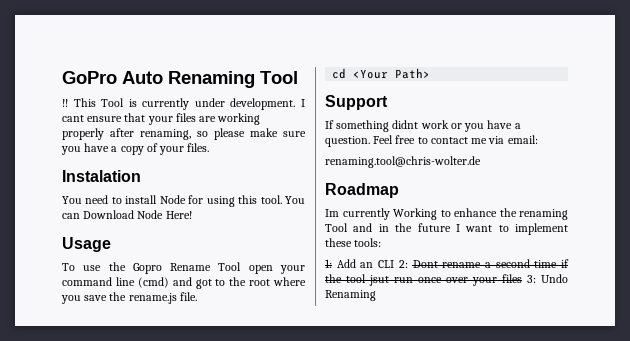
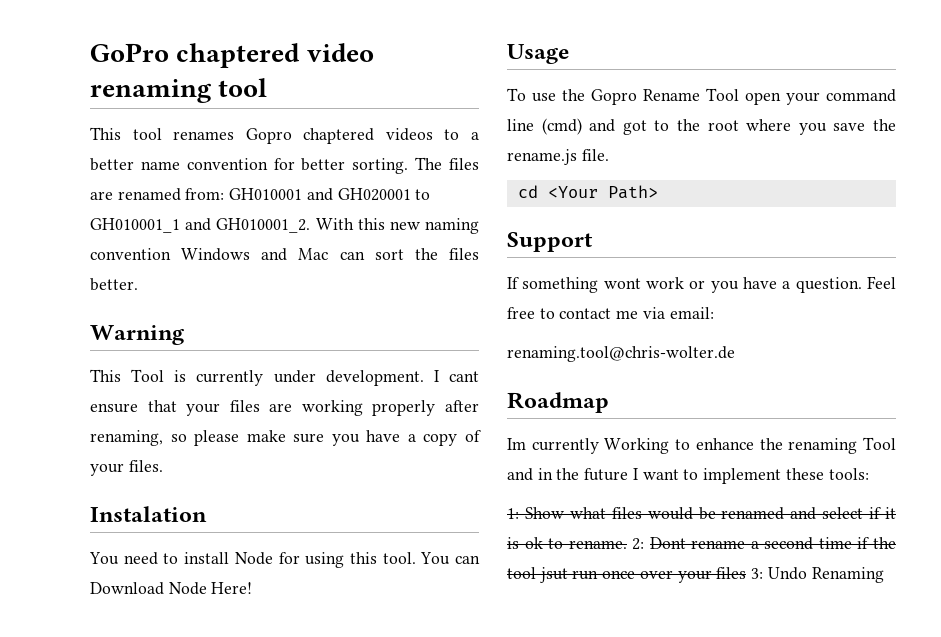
- GoPro Auto Renaming Tool
- !! This Tool is currently under development.
+ GoPro chaptered video renaming tool
+ This tool renames Gopro chaptered videos to a better name convention for better sorting. The files are renamed from: GH010001 and GH020001 to GH010001_1 and GH010001_2. With this new naming convention Windows and Mac can sort the files better.
+ Warning
+ This Tool is currently under development.
- If something didnt work or you have a question.
+ If something wont work or you have a question.
- 1: Add an CLI 2: Dont rename a second time if the tool jsut run once over your files 3: Undo Renaming
+ 1: Show what files would be renamed and select if it is ok to rename. 2: Dont rename a second time if the tool jsut run once over your files 3: Undo Renaming

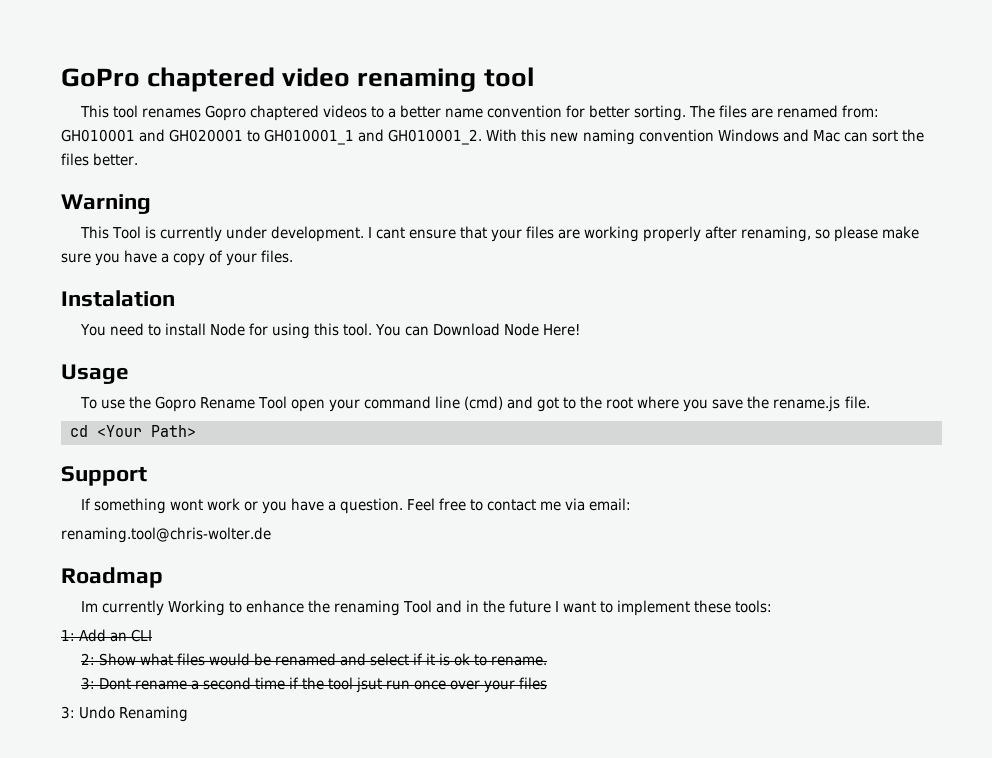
- 1: Show what files would be renamed and select if it is ok to rename. 2: Dont rename a second time if the tool jsut run once over your files 3: Undo Renaming
+ 1: Add an CLI
+ 2: Show what files would be renamed and select if it is ok to rename.
+ 3: Dont rename a second time if the tool jsut run once over your files
+ 3: Undo Renaming

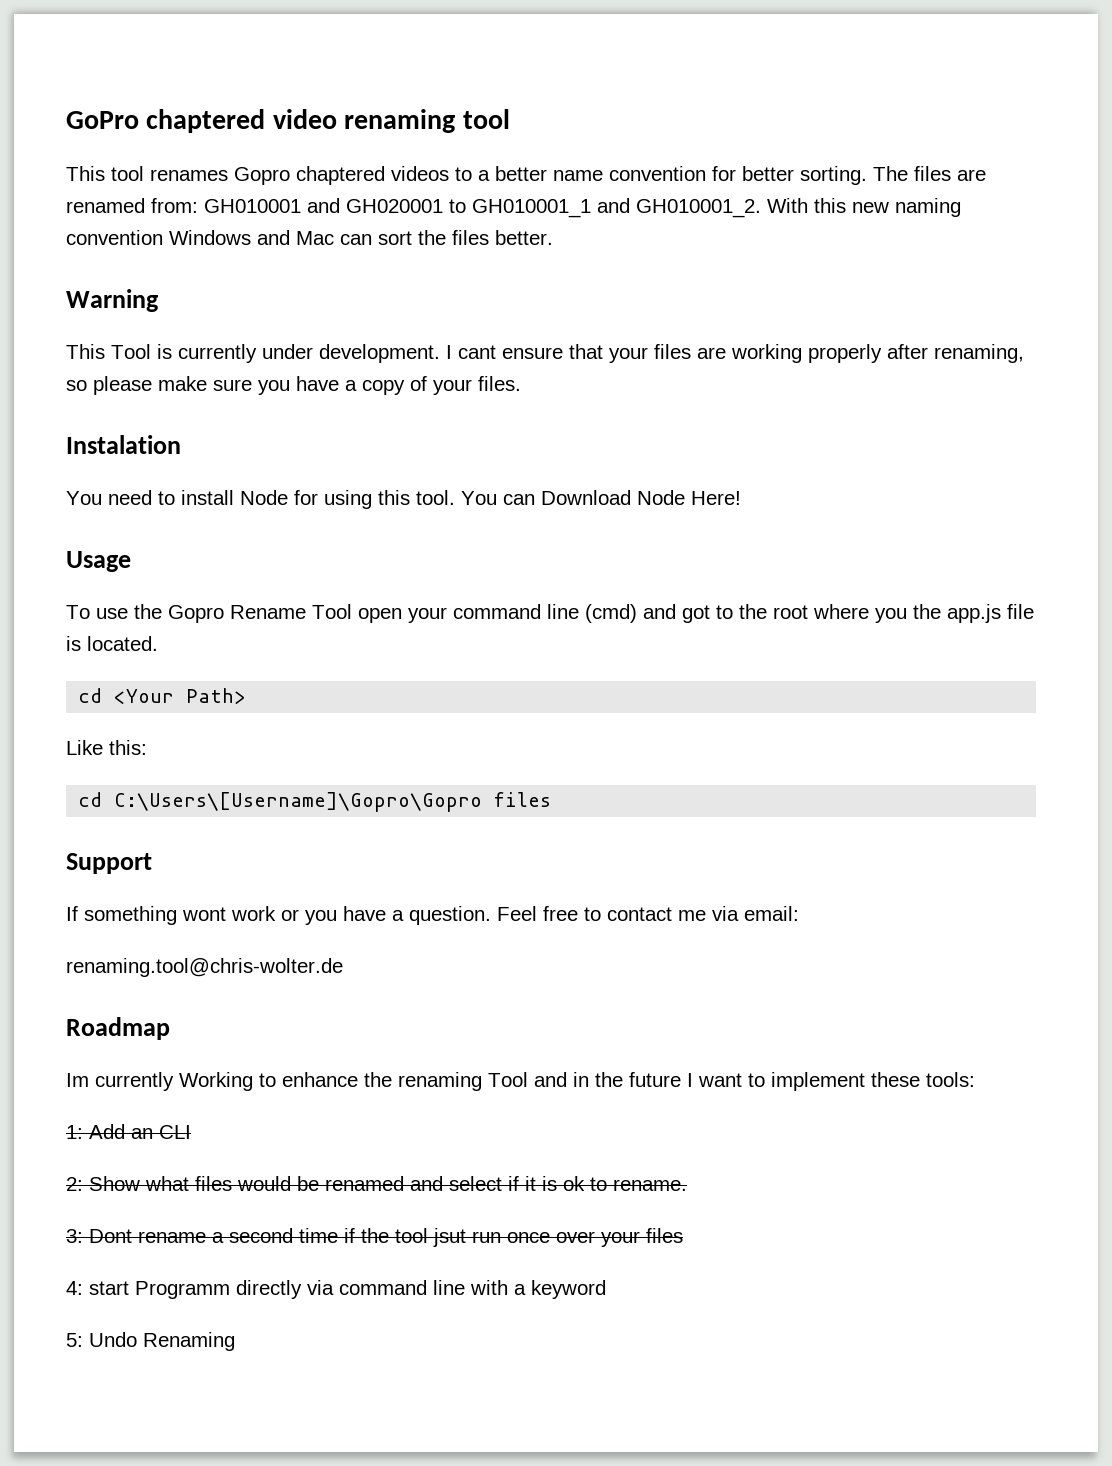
- To use the Gopro Rename Tool open your command line (cmd) and got to the root where you save the rename.js file.
+ To use the Gopro Rename Tool open your command line (cmd) and got to the root where you the app.js file is located.
  cd <Your Path>
+ Like this:
+ cd C:\Users\[Username]\Gopro\Gopro files
- 3: Undo Renaming
+ 4: start Programm directly via command line with a keyword
+ 5: Undo Renaming

